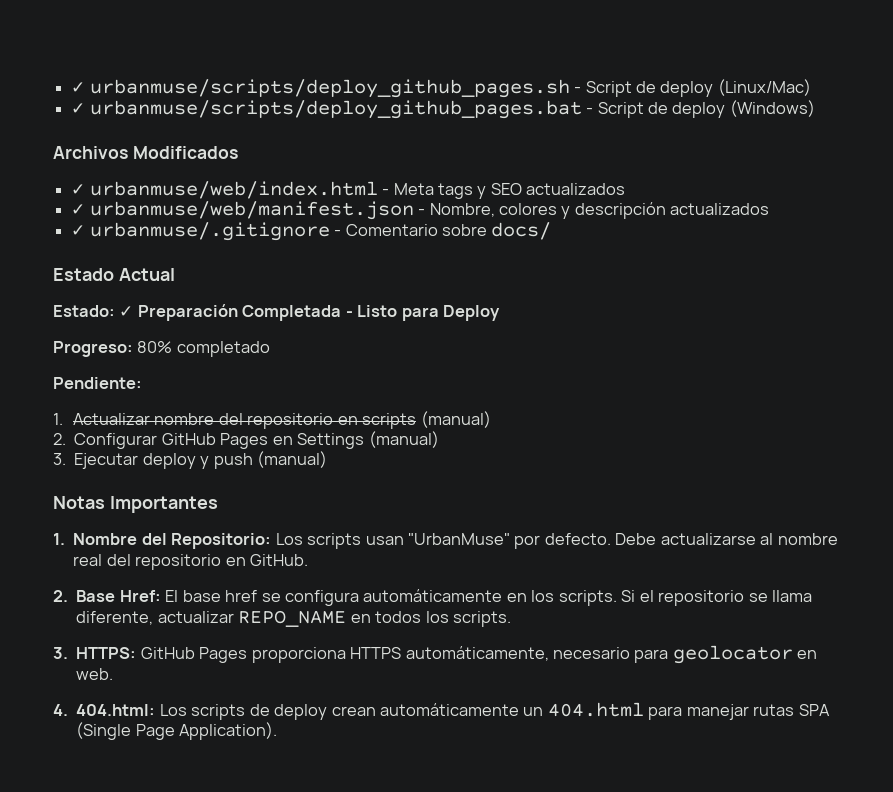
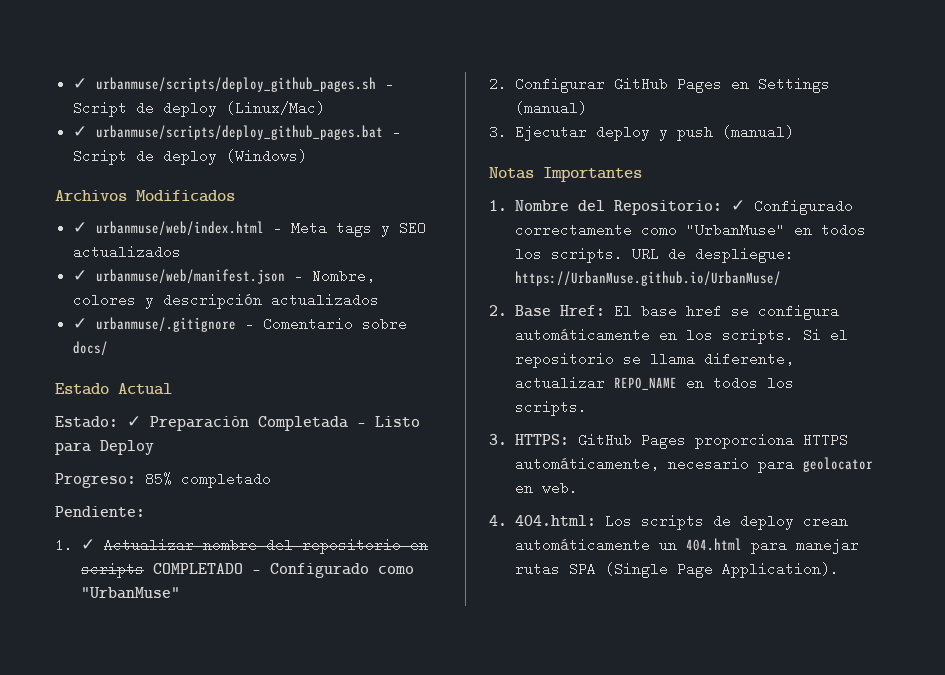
- Progreso: 80% completado
+ Progreso: 85% completado
- 1. Actualizar nombre del repositorio en scripts (manual)
+ 1. ✓ Actualizar nombre del repositorio en scripts COMPLETADO - Configurado como "UrbanMuse"
- 1. Nombre del Repositorio: Los scripts usan "UrbanMuse" por defecto. Debe actualizarse al nombre real del repositorio en GitHub.
+ 1. Nombre del Repositorio: ✓ Configurado correctamente como "UrbanMuse" en todos los scripts. URL de despliegue: https://UrbanMuse.github.io/UrbanMuse/

